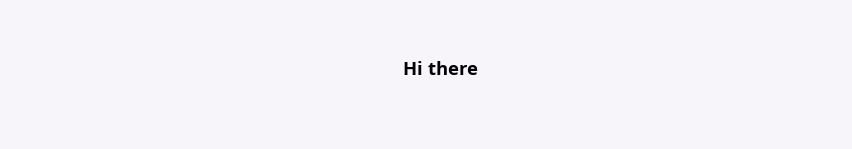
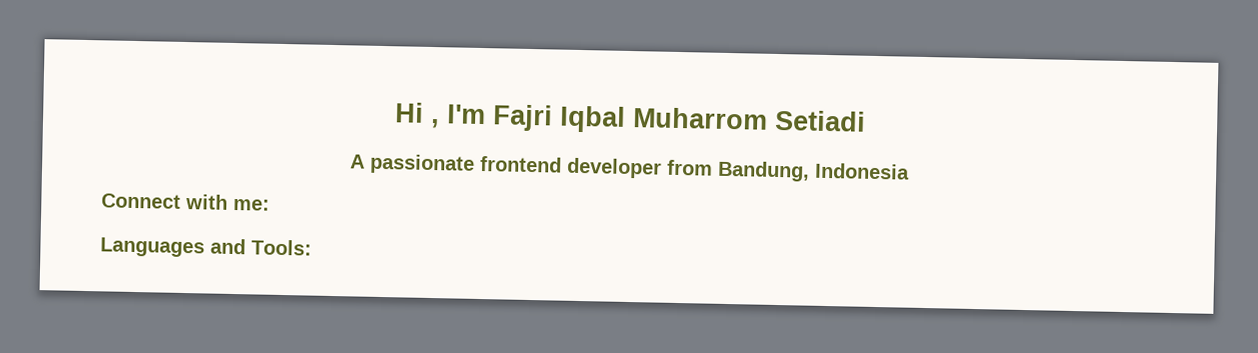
- Hi there
+ Hi , I'm Fajri Iqbal Muharrom Setiadi
+ A passionate frontend developer from Bandung, Indonesia
+ Connect with me:
+ Languages and Tools:

